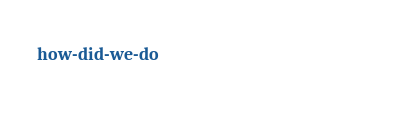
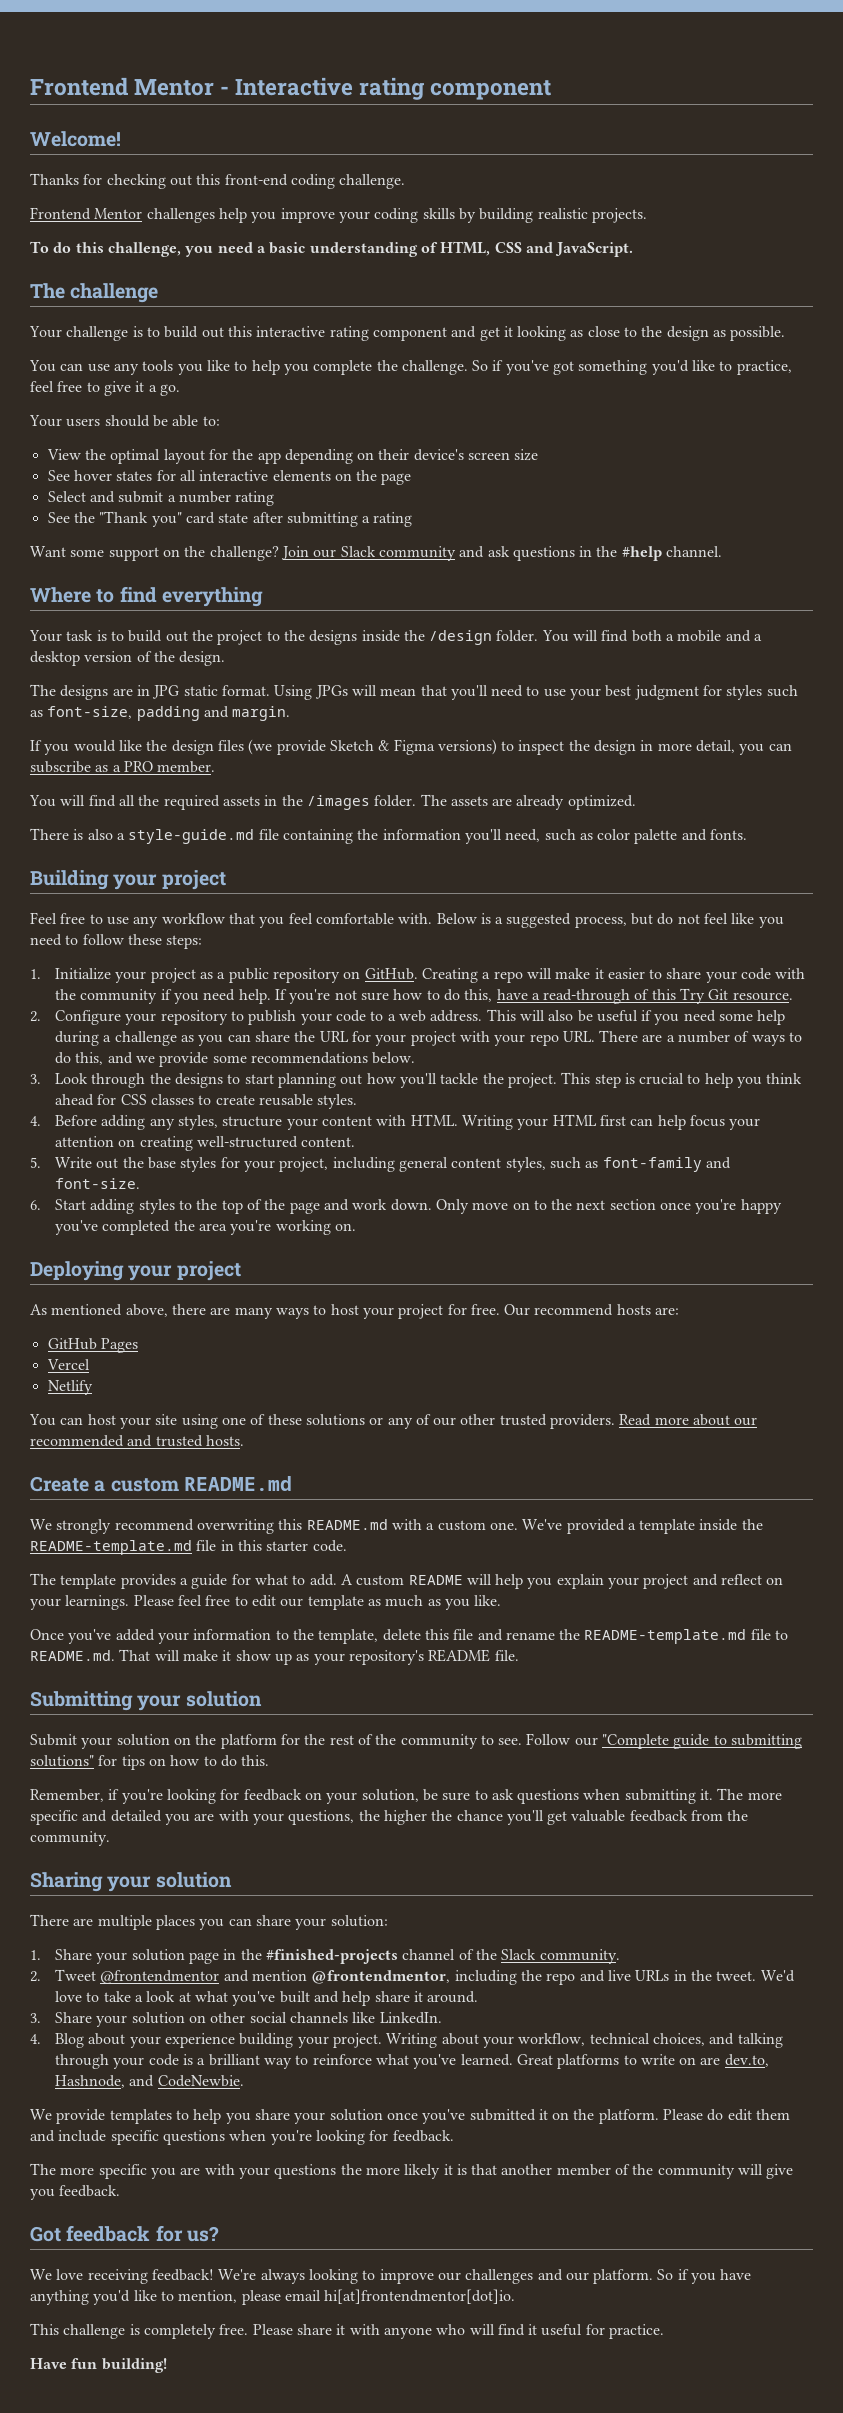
- how-did-we-do
+ Frontend Mentor - Interactive rating component
+ Welcome!
+ Thanks for checking out this front-end coding challenge.
+ Frontend Mentor challenges help you improve your coding skills by building realistic projects.
+ To do this challenge, you need a basic understanding of HTML, CSS and JavaScript.
+ The challenge
+ Your challenge is to build out this interactive rating component and get it looking as close to the design as possible.
+ You can use any tools you like to help you complete the challenge. So if you've got something you'd like to practice, feel free to give it a go.
+ Your users should be able to:
+ View the optimal layout for the app depending on their device's screen size
+ See hover states for all interactive elements on the page
+ Select and submit a number rating
+ See the "Thank you" card state after submitting a rating
+ Want some support on the challenge? Join our Slack community and ask questions in the #help channel.
+ Where to find everything
+ Your task is to build out the project to the designs inside the /design folder. You will find both a mobile and a desktop version of the design.
+ The designs are in JPG static format. Using JPGs will mean that you'll need to use your best judgment for styles such as font-size, padding and margin.
+ If you would like the design files (we provide Sketch & Figma versions) to inspect the design in more detail, you can subscribe as a PRO member.
+ You will find all the required assets in the /images folder. The assets are already optimized.
+ There is also a style-guide.md file containing the information you'll need, such as color palette and fonts.
+ Building your project
+ Feel free to use any workflow that you feel comfortable with. Below is a suggested process, but do not feel like you need to follow these steps:
+ 1. Initialize your project as a public repository on GitHub. Creating a repo will make it easier to share your code with the community if you need help. If you're not sure how to do this, have a read-through of this Try Git resource.
+ 2. Configure your repository to publish your code to a web address. This will also be useful if you need some help during a challenge as you can share the URL for your project with your repo URL. There are a number of ways to do this, and we provide some recommendations below.
+ 3. Look through the designs to start planning out how you'll tackle the project. This step is crucial to help you think ahead for CSS classes to create reusable styles.
+ 4. Before adding any styles, structure your content with HTML. Writing your HTML first can help focus your attention on creating well-structured content.
+ 5. Write out the base styles for your project, including general content styles, such as font-family and font-size.
+ 6. Start adding styles to the top of the page and work down. Only move on to the next section once you're happy you've completed the area you're working on.
+ Deploying your project
+ As mentioned above, there are many ways to host your project for free. Our recommend hosts are:
+ GitHub Pages
+ Vercel
+ Netlify
+ You can host your site using one of these solutions or any of our other trusted providers. Read more about our recommended and trusted hosts.
+ Create a custom README.md
+ We strongly recommend overwriting this README.md with a custom one. We've provided a template inside the README-template.md file in this starter code.
+ The template provides a guide for what to add. A custom README will help you explain your project and reflect on your learnings. Please feel free to edit our template as much as you like.
+ Once you've added your information to the template, delete this file and rename the README-template.md file to README.md. That will make it show up as your repository's README file.
+ Submitting your solution
+ Submit your solution on the platform for the rest of the community to see. Follow our "Complete guide to submitting solutions" for tips on how to do this.
+ Remember, if you're looking for feedback on your solution, be sure to ask questions when submitting it. The more specific and detailed you are with your questions, the higher the chance you'll get valuable feedback from the community.
+ Sharing your solution
+ There are multiple places you can share your solution:
+ 1. Share your solution page in the #finished-projects channel of the Slack community.
+ 2. Tweet @frontendmentor and mention @frontendmentor, including the repo and live URLs in the tweet. We'd love to take a look at what you've built and help share it around.
+ 3. Share your solution on other social channels like LinkedIn.
+ 4. Blog about your experience building your project. Writing about your workflow, technical choices, and talking through your code is a brilliant way to reinforce what you've learned. Great platforms to write on are dev.to, Hashnode, and CodeNewbie.
+ We provide templates to help you share your solution once you've submitted it on the platform. Please do edit them and include specific questions when you're looking for feedback.
+ The more specific you are with your questions the more likely it is that another member of the community will give you feedback.
+ Got feedback for us?
+ We love receiving feedback! We're always looking to improve our challenges and our platform. So if you have anything you'd like to mention, please email hi[at]frontendmentor[dot]io.
+ This challenge is completely free. Please share it with anyone who will find it useful for practice.
+ Have fun building!

